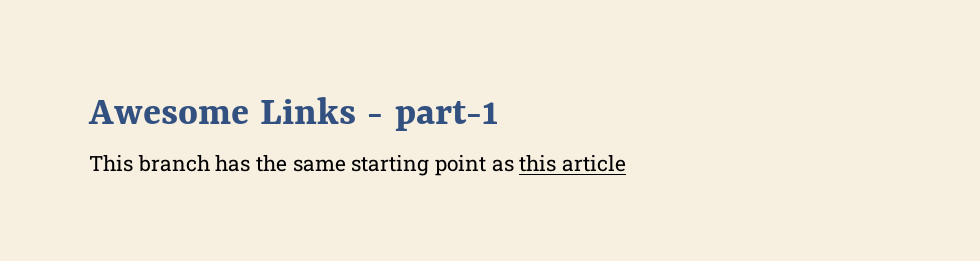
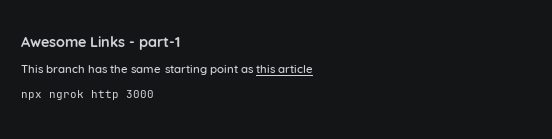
+ npx ngrok http 3000

